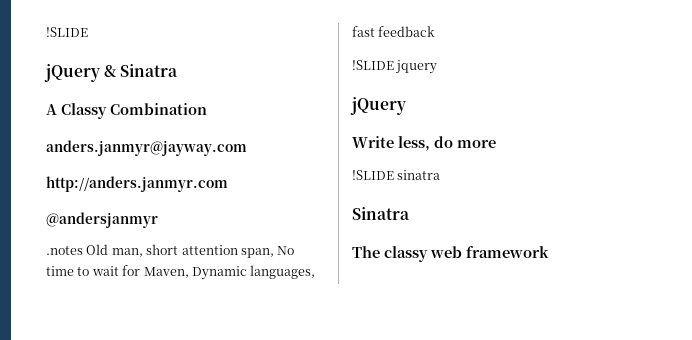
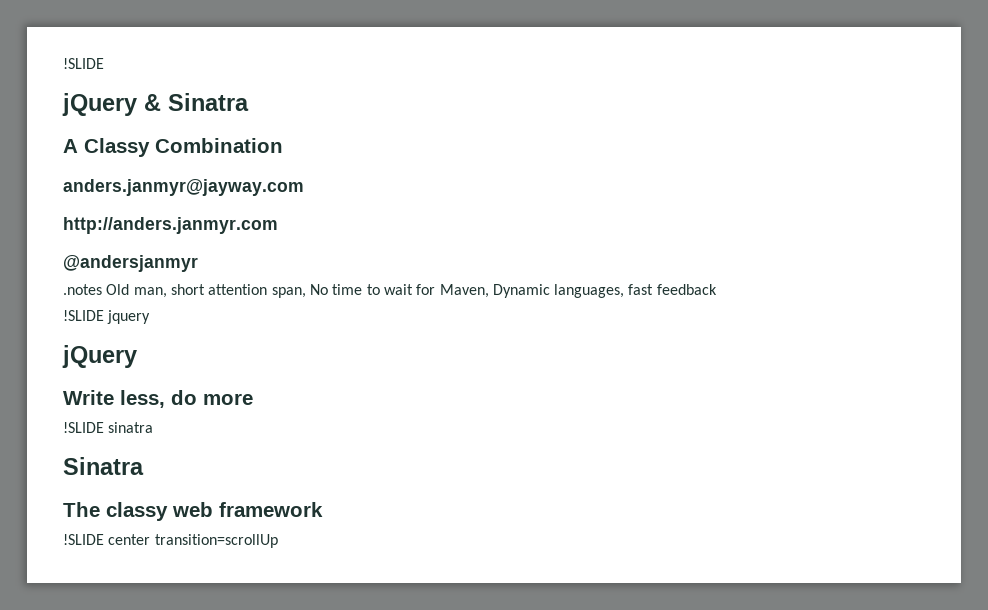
+ !SLIDE center transition=scrollUp

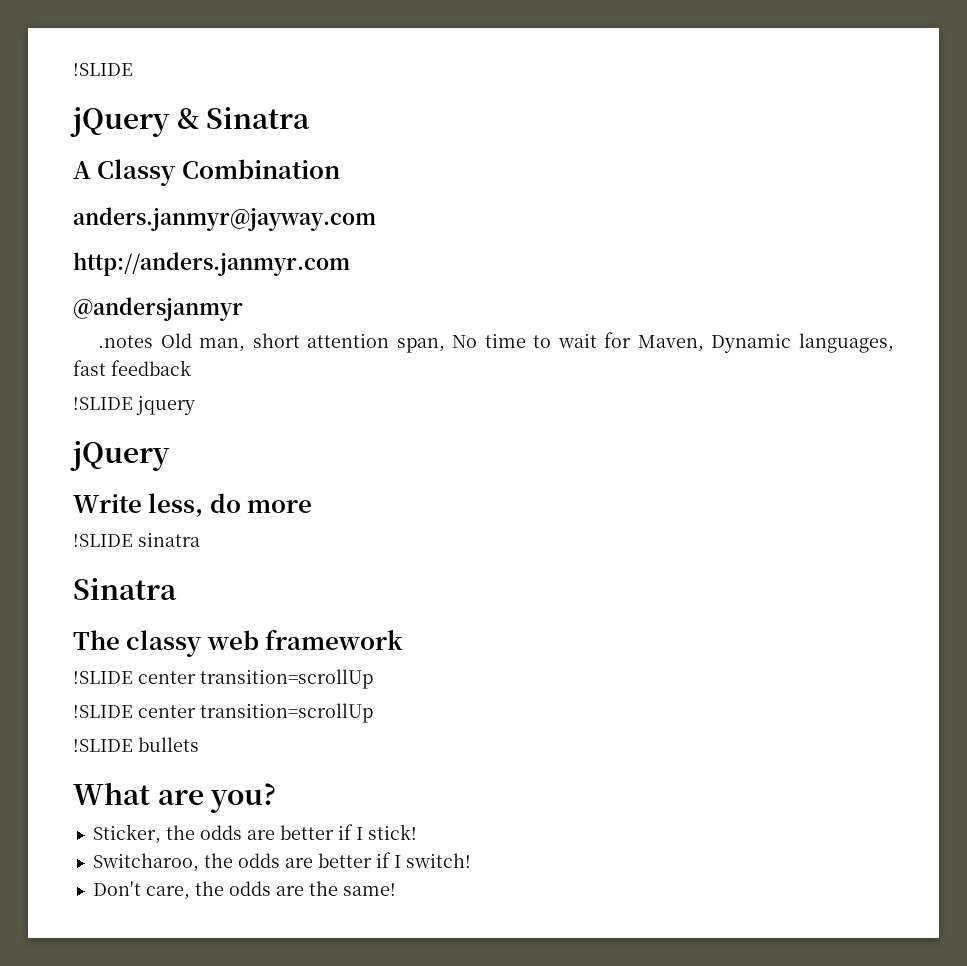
  The classy web framework
  !SLIDE center transition=scrollUp
+ !SLIDE center transition=scrollUp
+ !SLIDE bullets
+ What are you?
+ Sticker, the odds are better if I stick!
+ Switcharoo, the odds are better if I switch!
+ Don't care, the odds are the same!

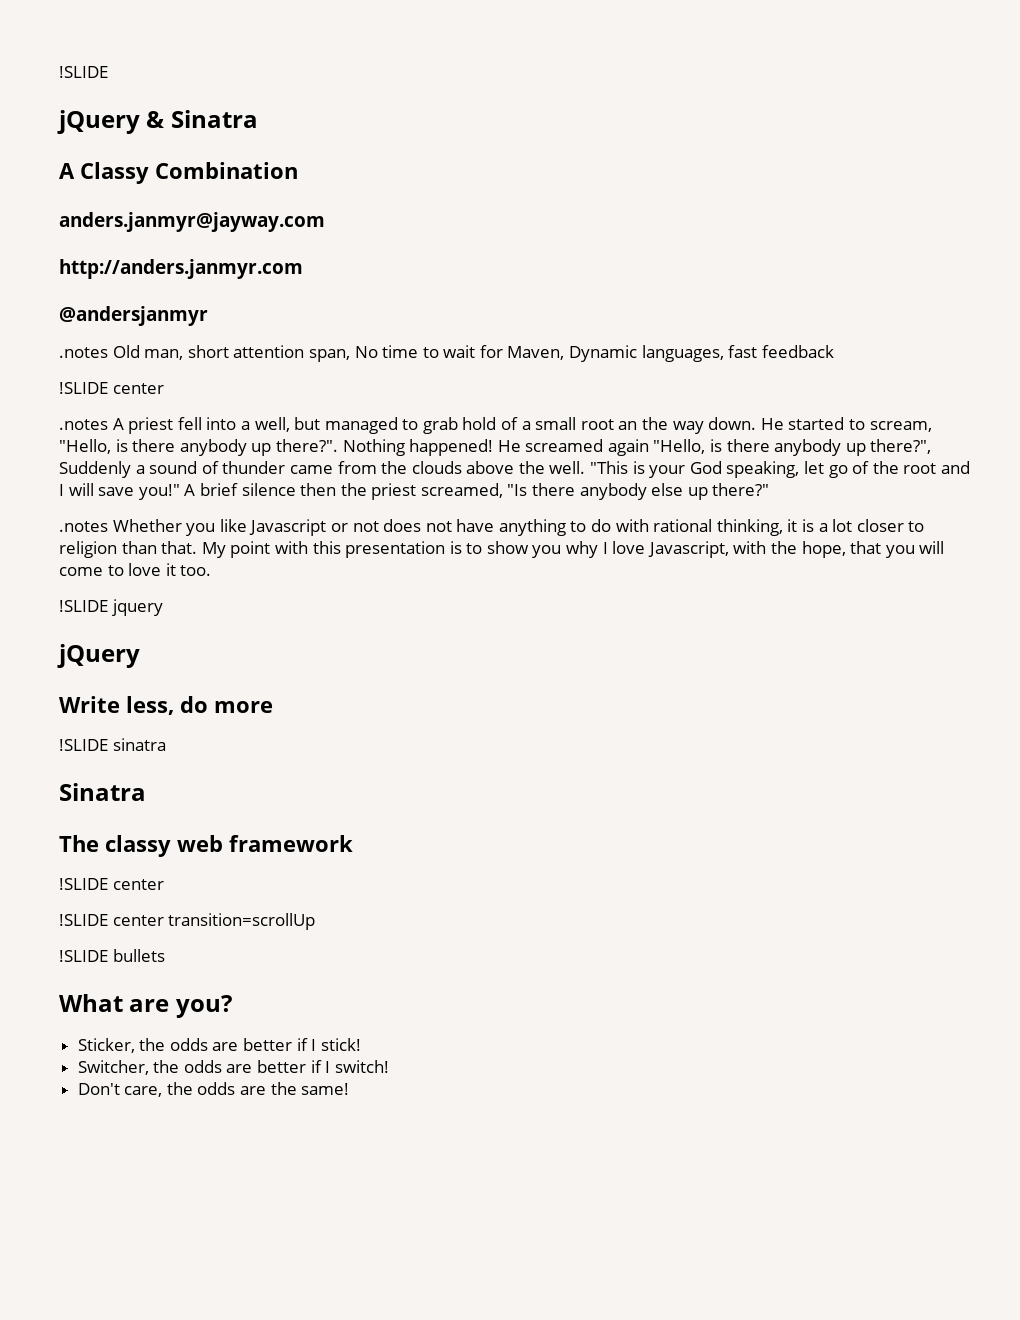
  .notes Old man, short attention span, No time to wait for Maven, Dynamic languages, fast feedback
+ !SLIDE center
+ .notes A priest fell into a well, but managed to grab hold of a small root an the way down. He started to scream, "Hello, is there anybody up there?". Nothing happened! He screamed again "Hello, is there anybody up there?", Suddenly a sound of thunder came from the clouds above the well. "This is your God speaking, let go of the root and I will save you!" A brief silence then the priest screamed, "Is there anybody else up there?"
+ .notes Whether you like Javascript or not does not have anything to do with rational thinking, it is a lot closer to religion than that. My point with this presentation is to show you why I love Javascript, with the hope, that you will come to love it too.
  The classy web framework
- !SLIDE center transition=scrollUp
+ !SLIDE center
- Switcharoo, the odds are better if I switch!
+ Switcher, the odds are better if I switch!

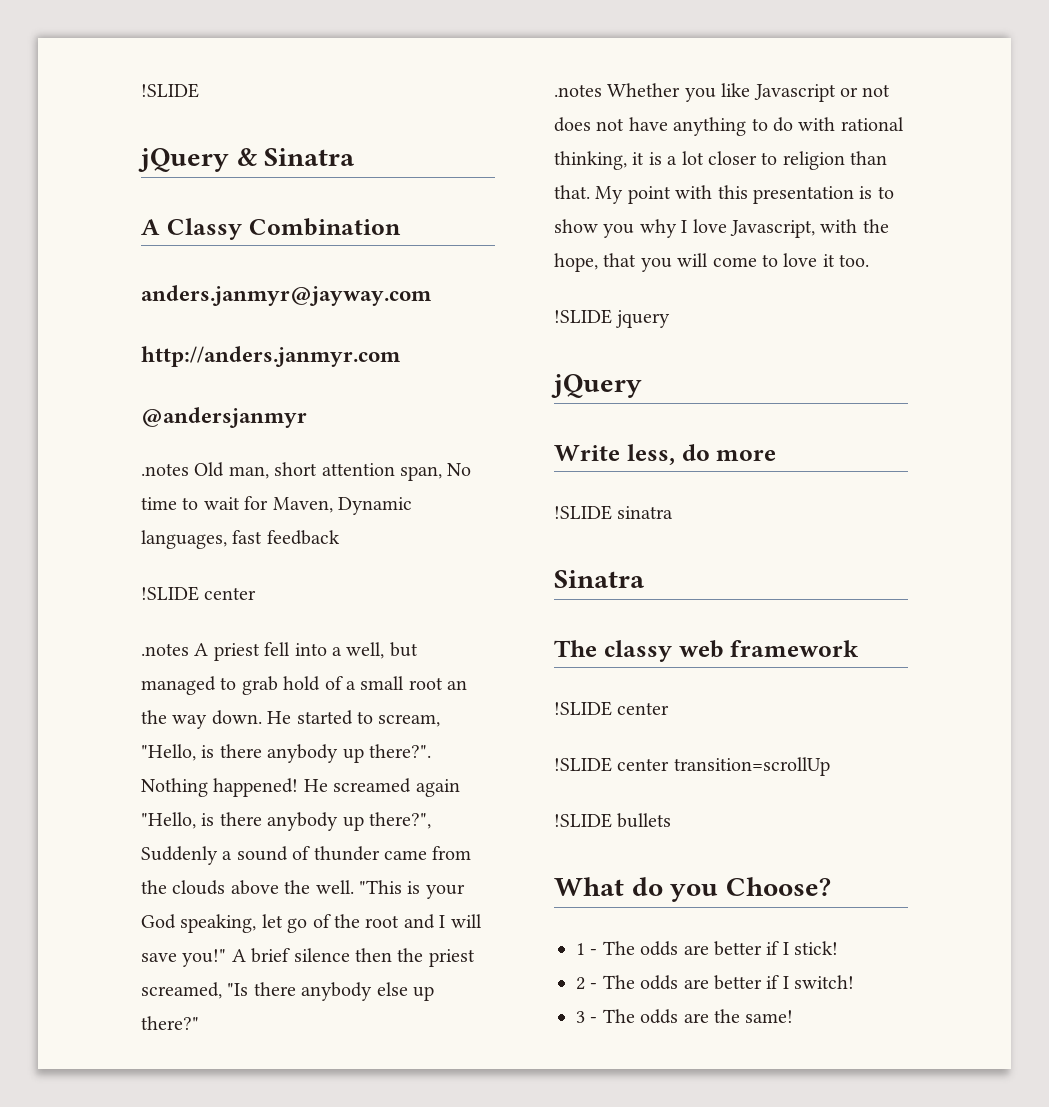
- What are you?
- Sticker, the odds are better if I stick!
+ What do you Choose?
+ 1 - The odds are better if I stick!
- Switcher, the odds are better if I switch!
+ 2 - The odds are better if I switch!
- Don't care, the odds are the same!
+ 3 - The odds are the same!

